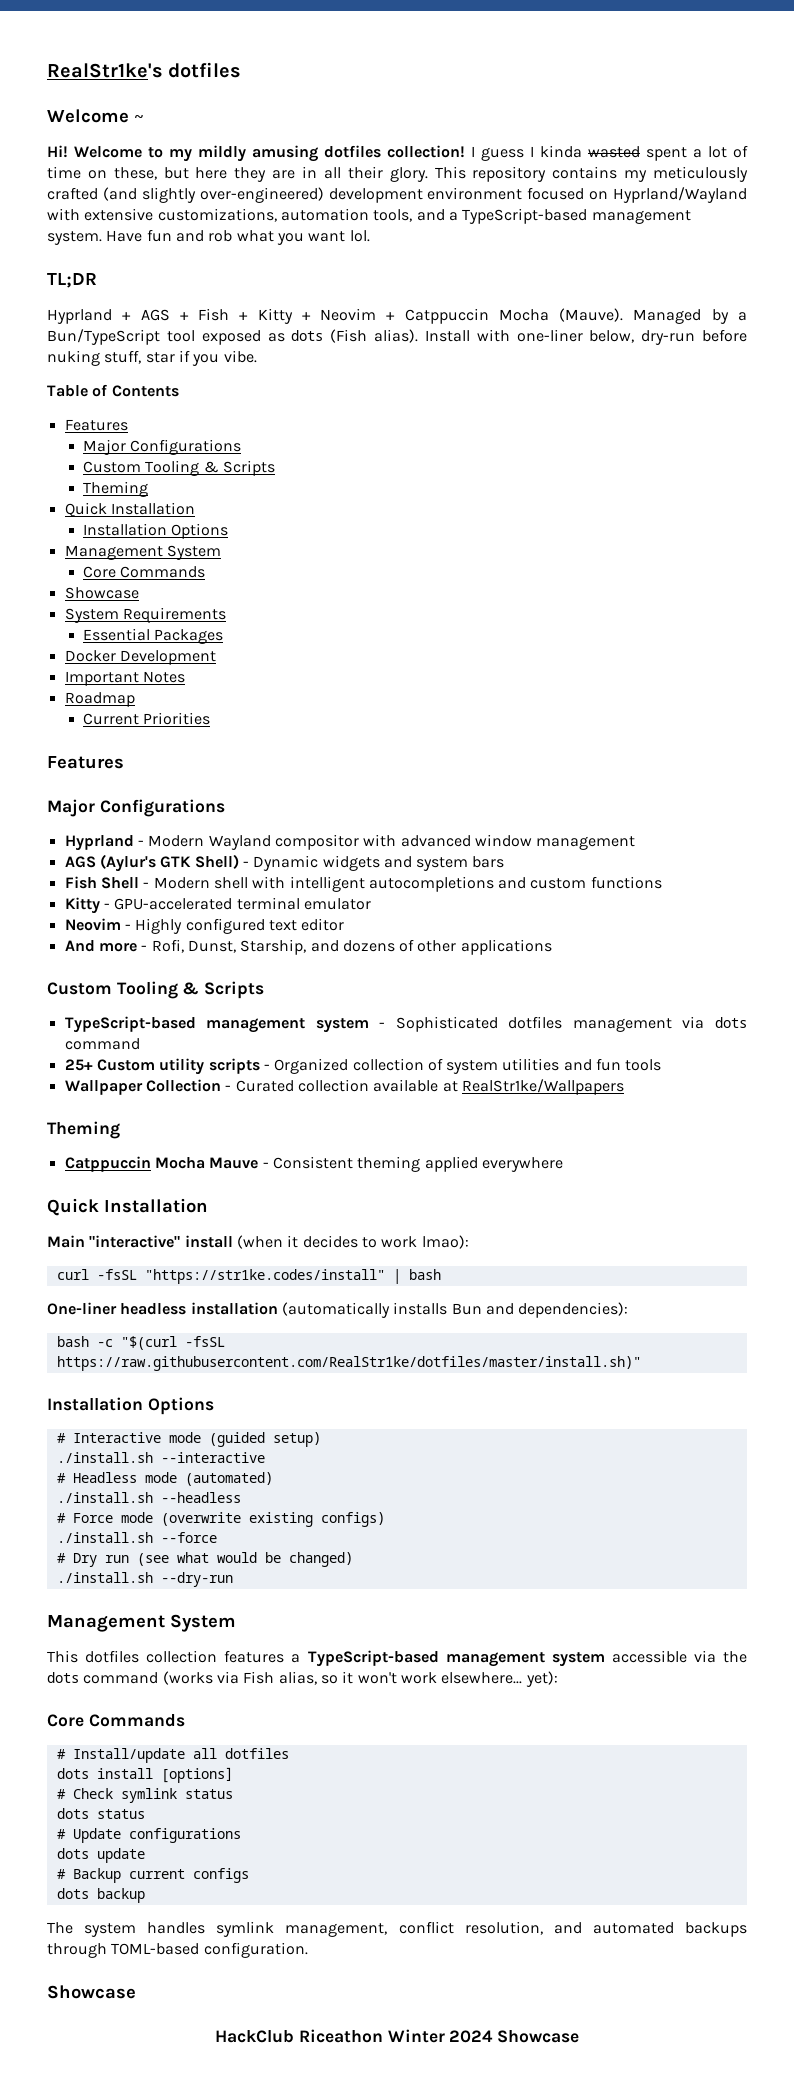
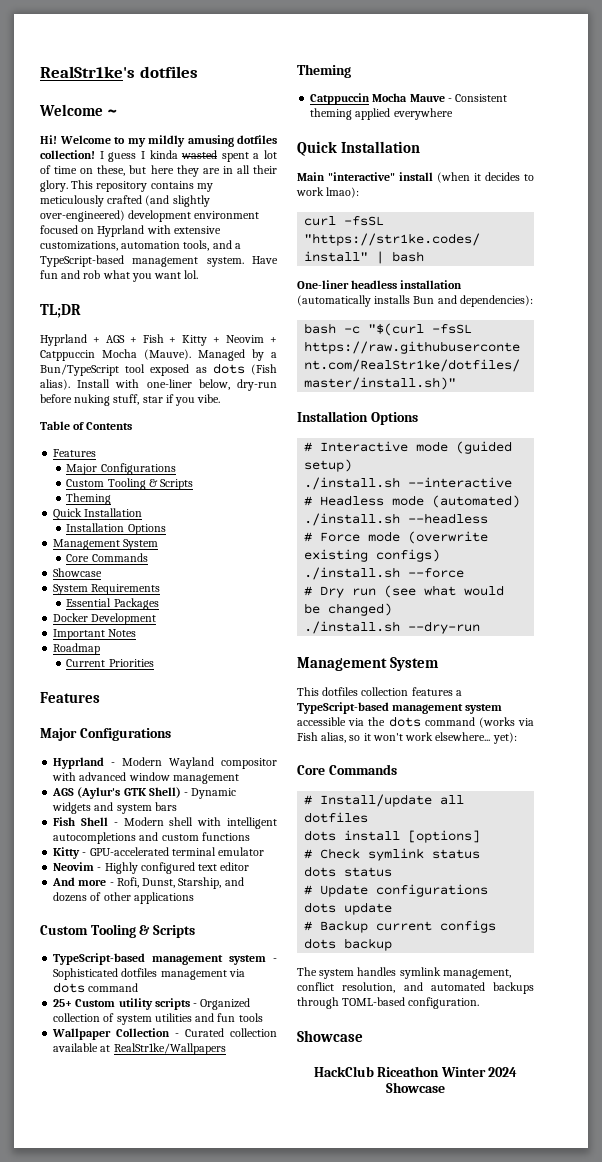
- This repository contains my meticulously crafted (and slightly over-engineered) development environment focused on Hyprland/Wayland with extensive customizations, automation tools, and a TypeScript-based management system.
+ This repository contains my meticulously crafted (and slightly over-engineered) development environment focused on Hyprland with extensive customizations, automation tools, and a TypeScript-based management system.

